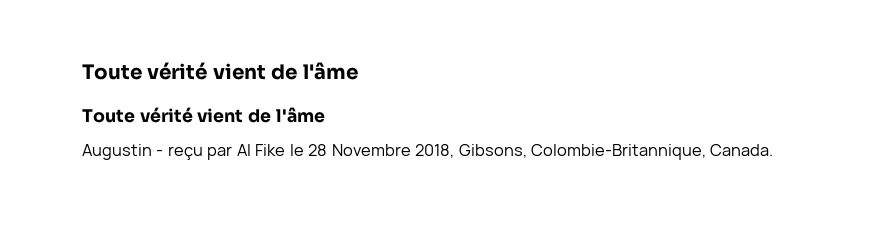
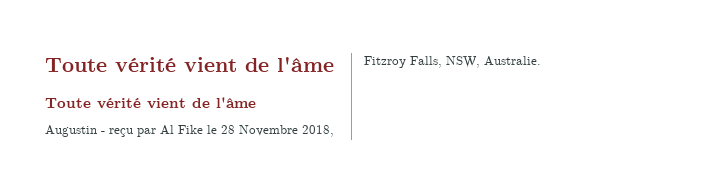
- Augustin - reçu par Al Fike le 28 Novembre 2018, Gibsons, Colombie-Britannique, Canada.
+ Augustin - reçu par Al Fike le 28 Novembre 2018, Fitzroy Falls, NSW, Australie.

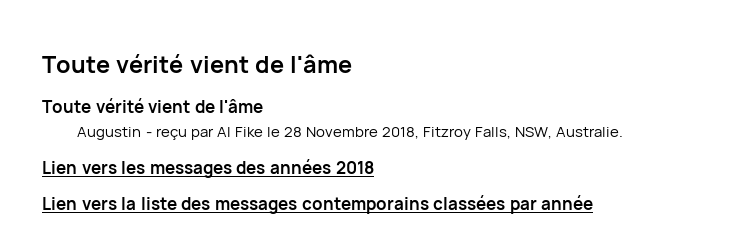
+ Lien vers les messages des années 2018
+ Lien vers la liste des messages contemporains classées par année

